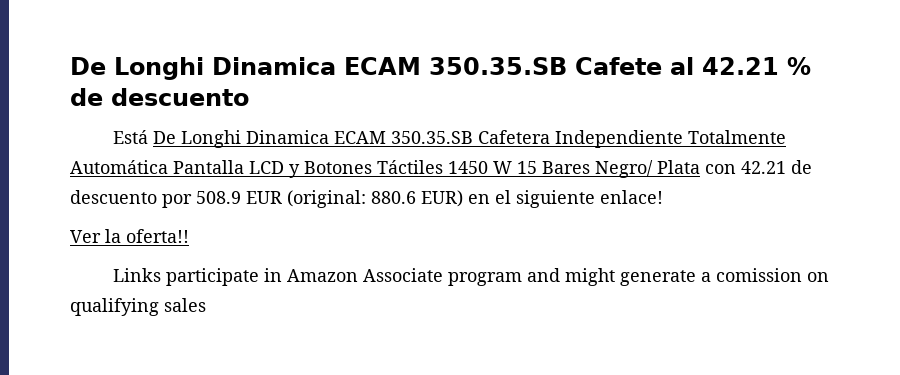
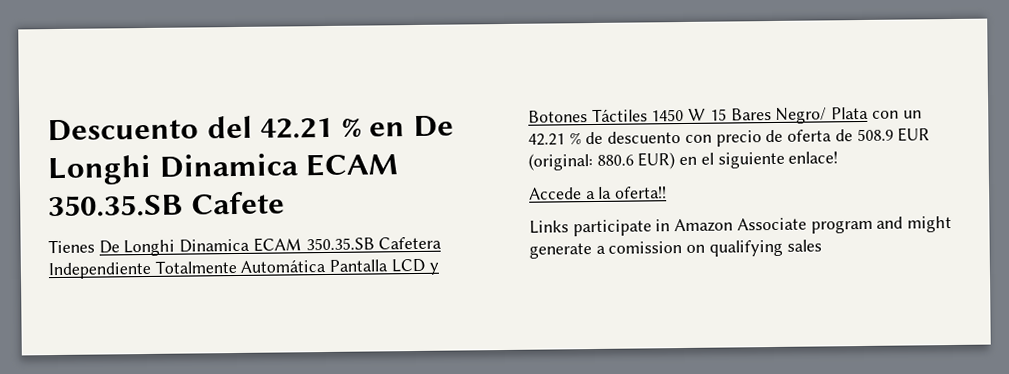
- De Longhi Dinamica ECAM 350.35.SB Cafete al 42.21 % de descuento
- Está De Longhi Dinamica ECAM 350.35.SB Cafetera Independiente Totalmente Automática Pantalla LCD y Botones Táctiles 1450 W 15 Bares Negro/ Plata con 42.21 de descuento por 508.9 EUR (original: 880.6 EUR) en el siguiente enlace!
+ Descuento del 42.21 % en De Longhi Dinamica ECAM 350.35.SB Cafete
+ Tienes De Longhi Dinamica ECAM 350.35.SB Cafetera Independiente Totalmente Automática Pantalla LCD y Botones Táctiles 1450 W 15 Bares Negro/ Plata con un 42.21 % de descuento con precio de oferta de 508.9 EUR (original: 880.6 EUR) en el siguiente enlace!
- Ver la oferta!!
+ Accede a la oferta!!

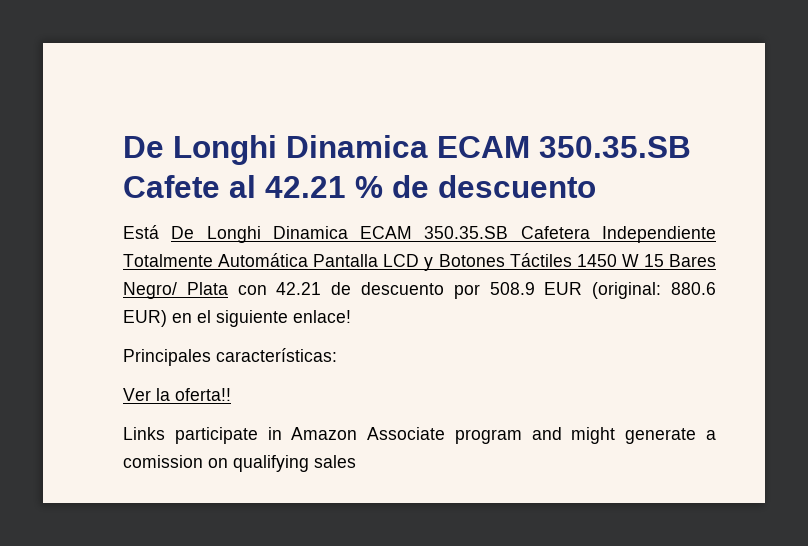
- Descuento del 42.21 % en De Longhi Dinamica ECAM 350.35.SB Cafete
- Tienes De Longhi Dinamica ECAM 350.35.SB Cafetera Independiente Totalmente Automática Pantalla LCD y Botones Táctiles 1450 W 15 Bares Negro/ Plata con un 42.21 % de descuento con precio de oferta de 508.9 EUR (original: 880.6 EUR) en el siguiente enlace!
+ De Longhi Dinamica ECAM 350.35.SB Cafete al 42.21 % de descuento
+ Está De Longhi Dinamica ECAM 350.35.SB Cafetera Independiente Totalmente Automática Pantalla LCD y Botones Táctiles 1450 W 15 Bares Negro/ Plata con 42.21 de descuento por 508.9 EUR (original: 880.6 EUR) en el siguiente enlace!
- Accede a la oferta!!
+ Principales características:
+ Ver la oferta!!

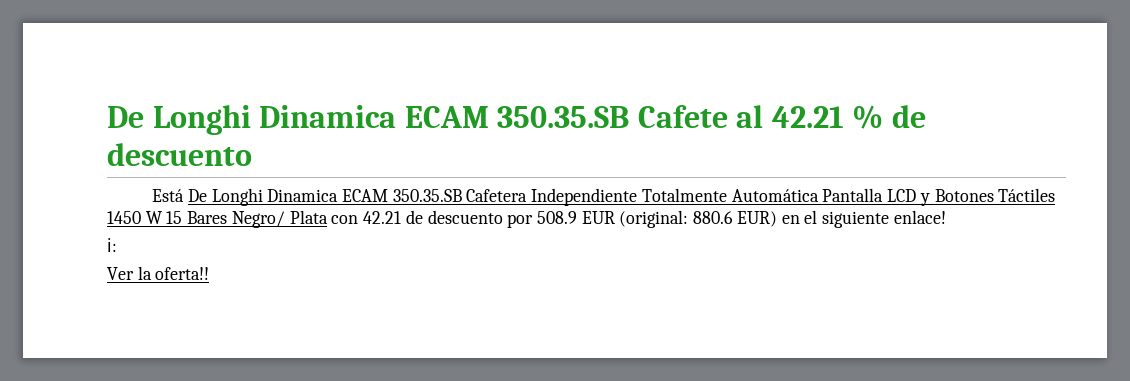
- Principales características:
+ ℹ:
- Links participate in Amazon Associate program and might generate a comission on qualifying sales

